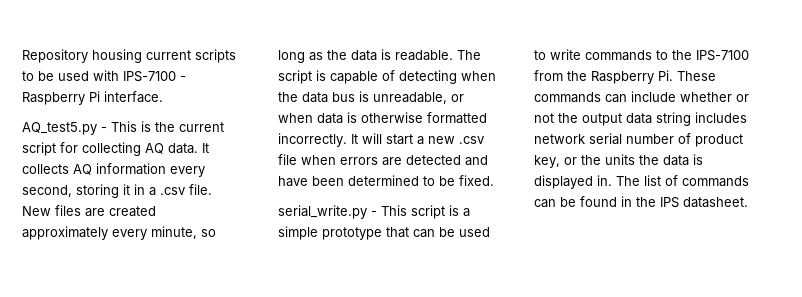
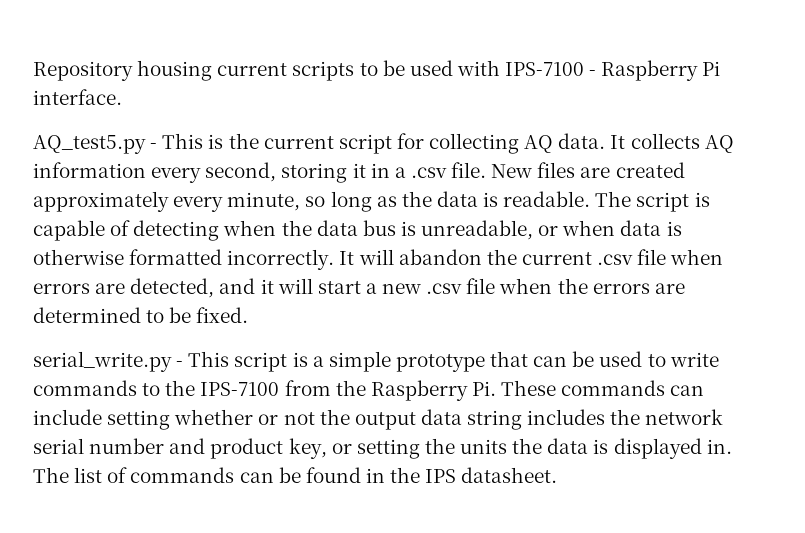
- It will start a new .csv file when errors are detected and have been determined to be fixed.
+ It will abandon the current .csv file when errors are detected, and it will start a new .csv file when the errors are determined to be fixed.
- serial_write.py - This script is a simple prototype that can be used to write commands to the IPS-7100 from the Raspberry Pi. These commands can include whether or not the output data string includes network serial number of product key, or the units the data is displayed in.
+ serial_write.py - This script is a simple prototype that can be used to write commands to the IPS-7100 from the Raspberry Pi. These commands can include setting whether or not the output data string includes the network serial number and product key, or setting the units the data is displayed in.

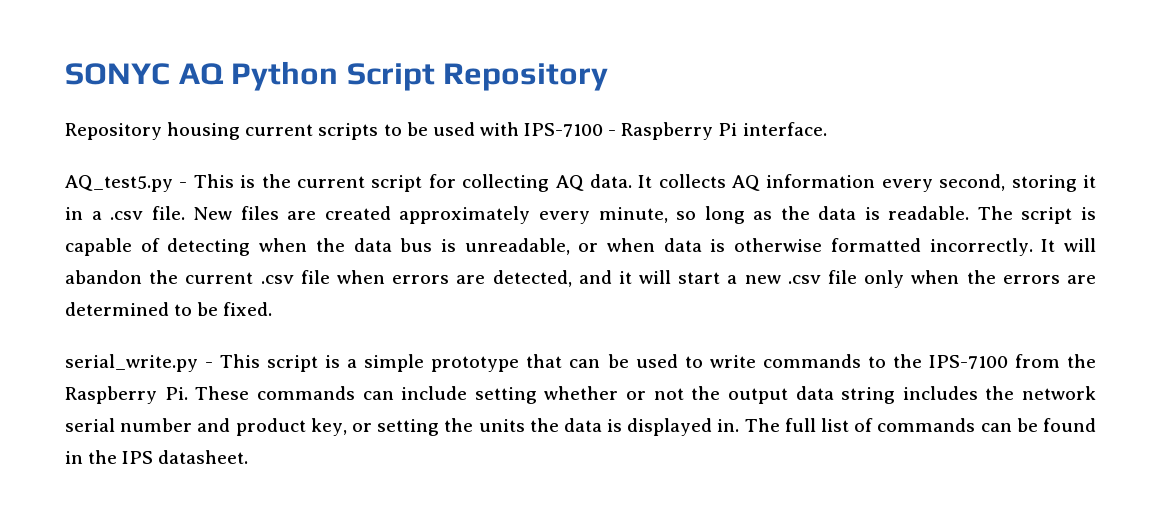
+ SONYC AQ Python Script Repository
- It will abandon the current .csv file when errors are detected, and it will start a new .csv file when the errors are determined to be fixed.
+ It will abandon the current .csv file when errors are detected, and it will start a new .csv file only when the errors are determined to be fixed.
- The list of commands can be found in the IPS datasheet.
+ The full list of commands can be found in the IPS datasheet.

